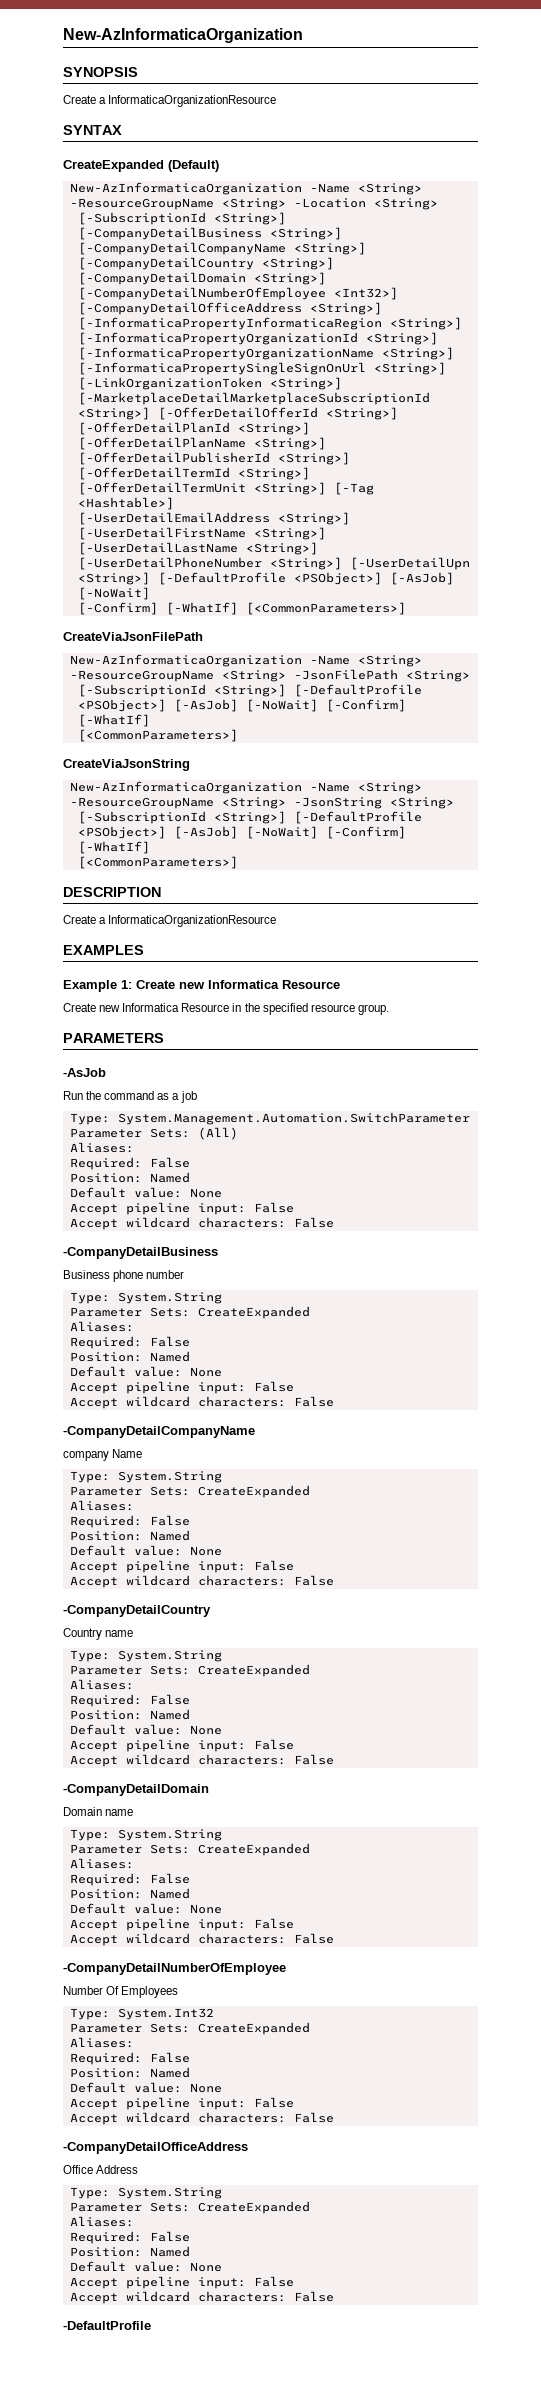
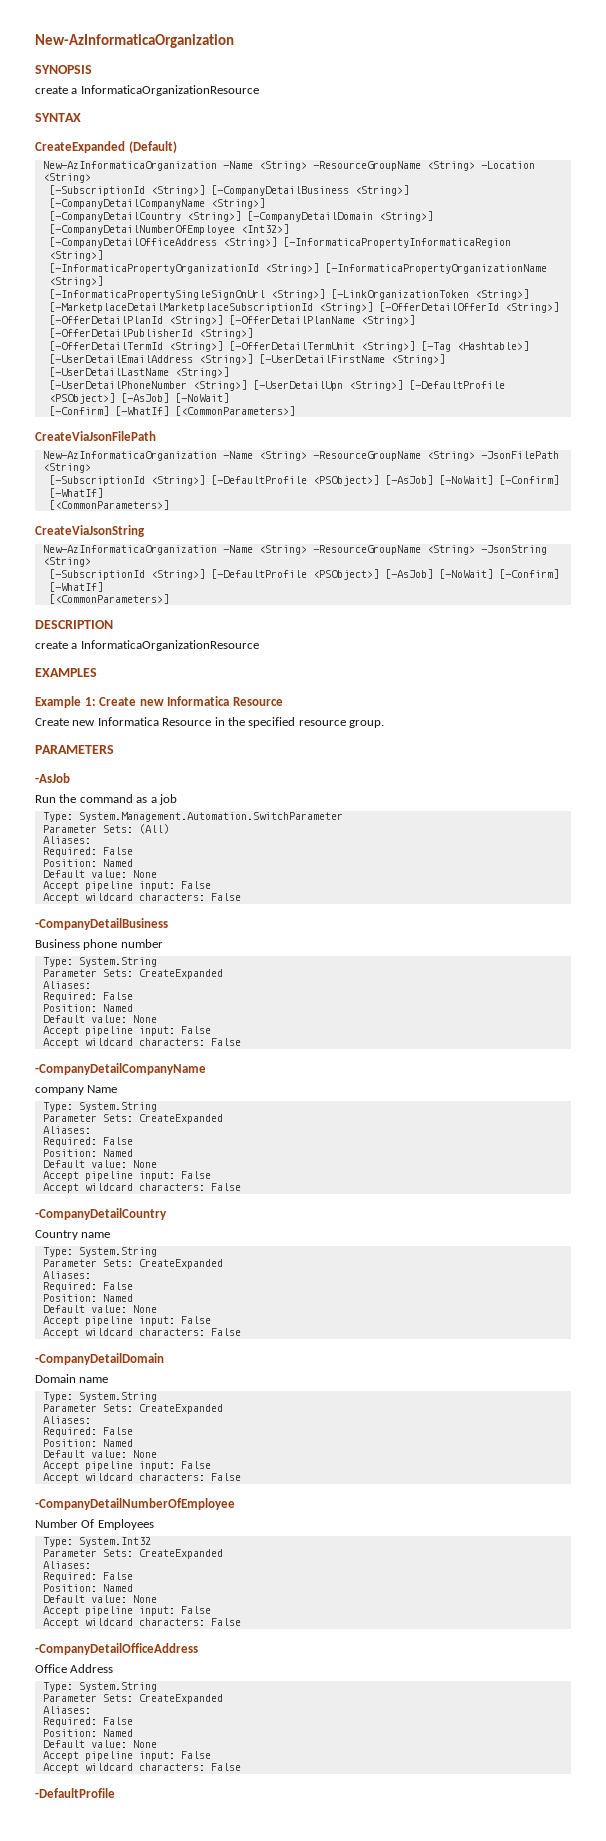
  SYNOPSIS
- Create a InformaticaOrganizationResource
+ create a InformaticaOrganizationResource
  DESCRIPTION
- Create a InformaticaOrganizationResource
+ create a InformaticaOrganizationResource

